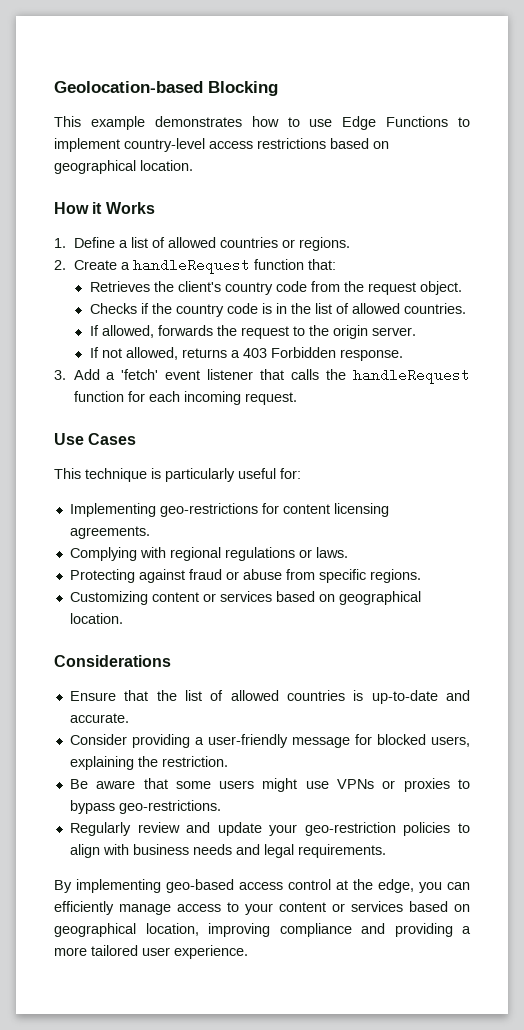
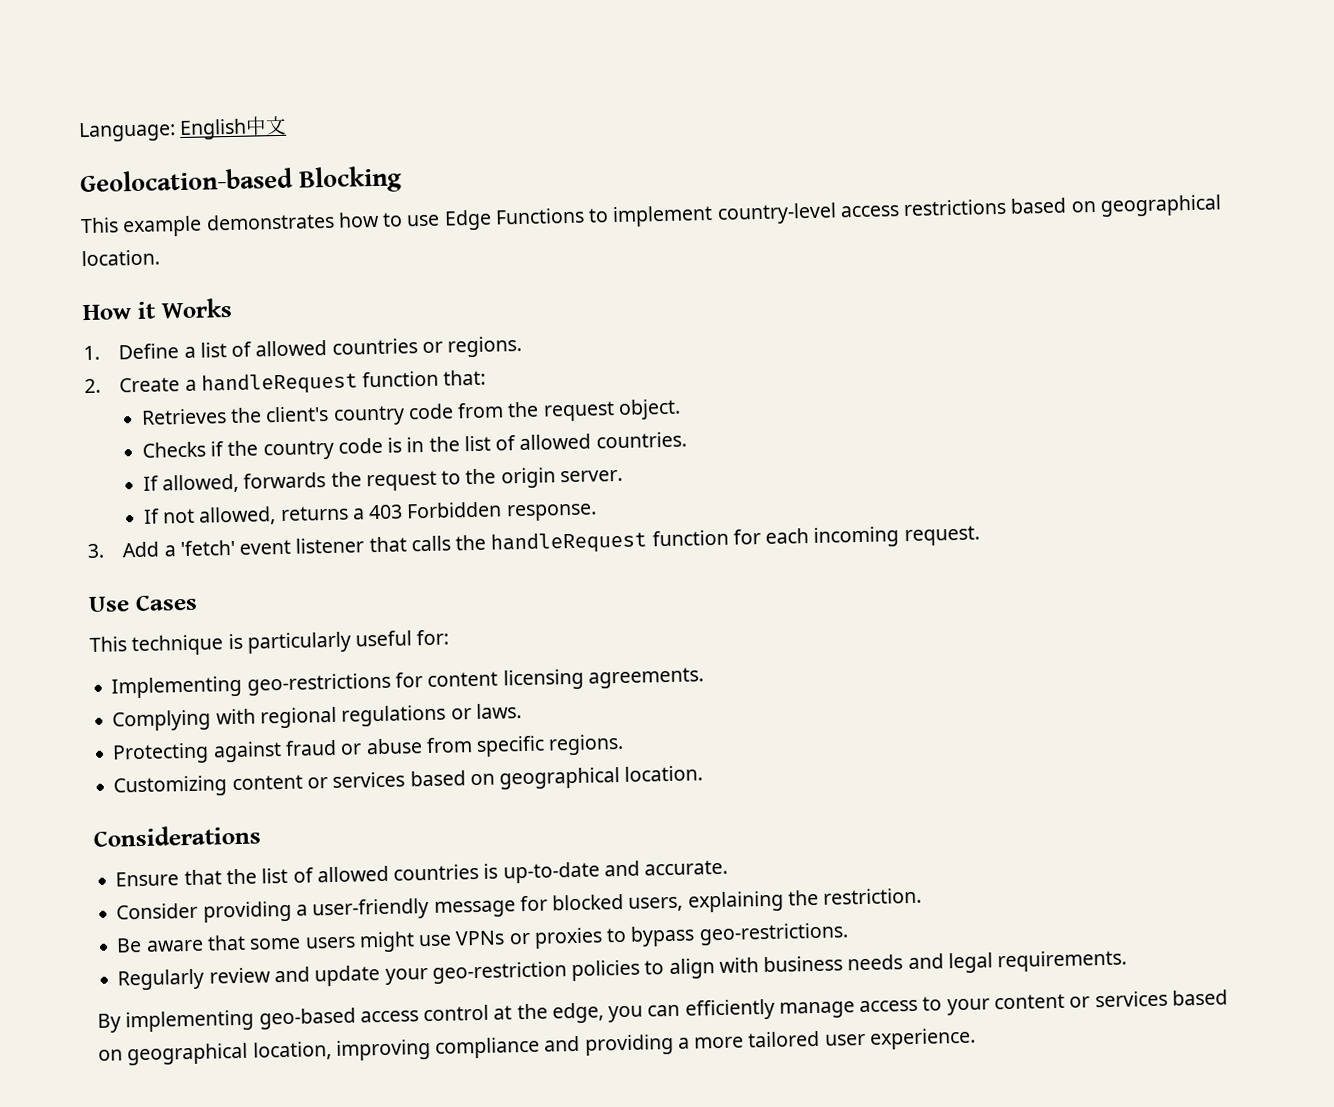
+ Language: English中文

